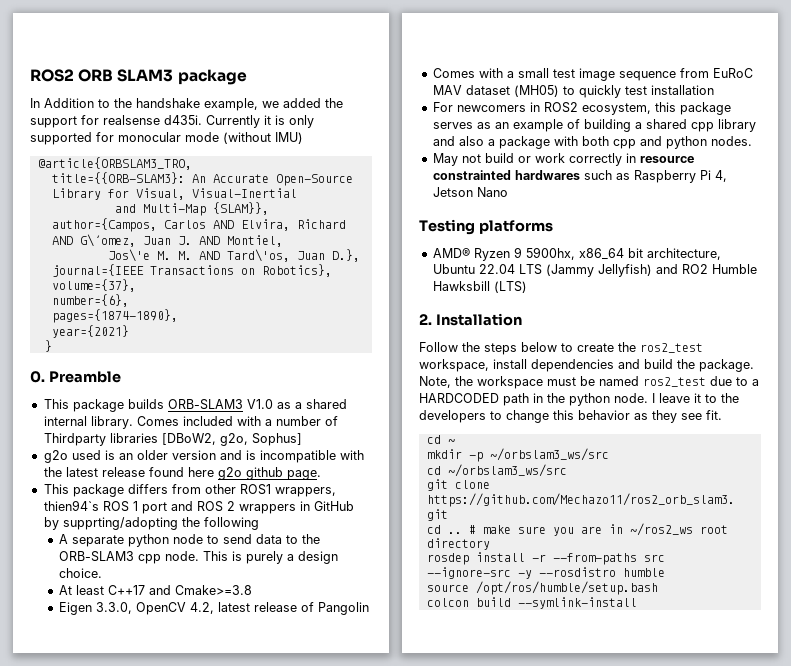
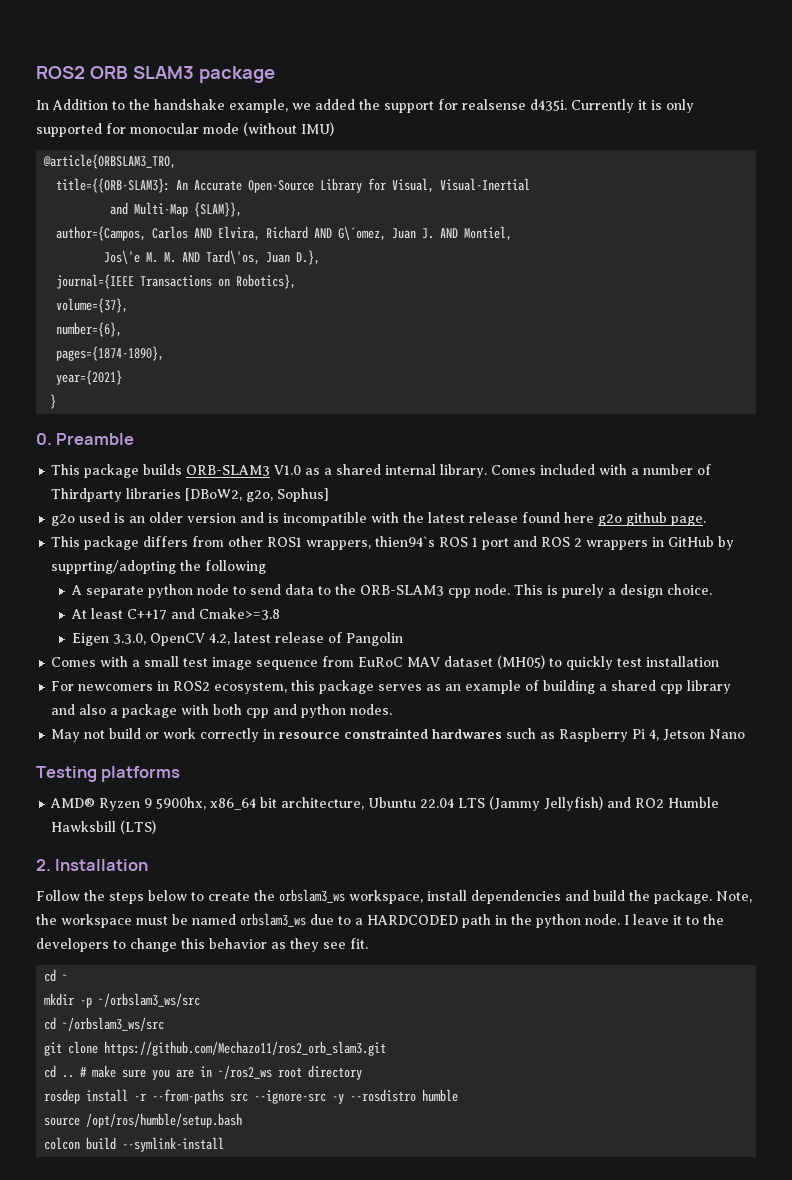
- Follow the steps below to create the ros2_test workspace, install dependencies and build the package.
+ Follow the steps below to create the orbslam3_ws workspace, install dependencies and build the package.
- Note, the workspace must be named ros2_test due to a HARDCODED path in the python node.
+ Note, the workspace must be named orbslam3_ws due to a HARDCODED path in the python node.

